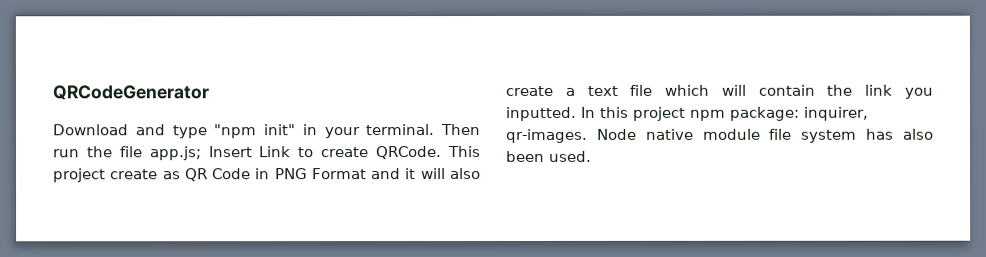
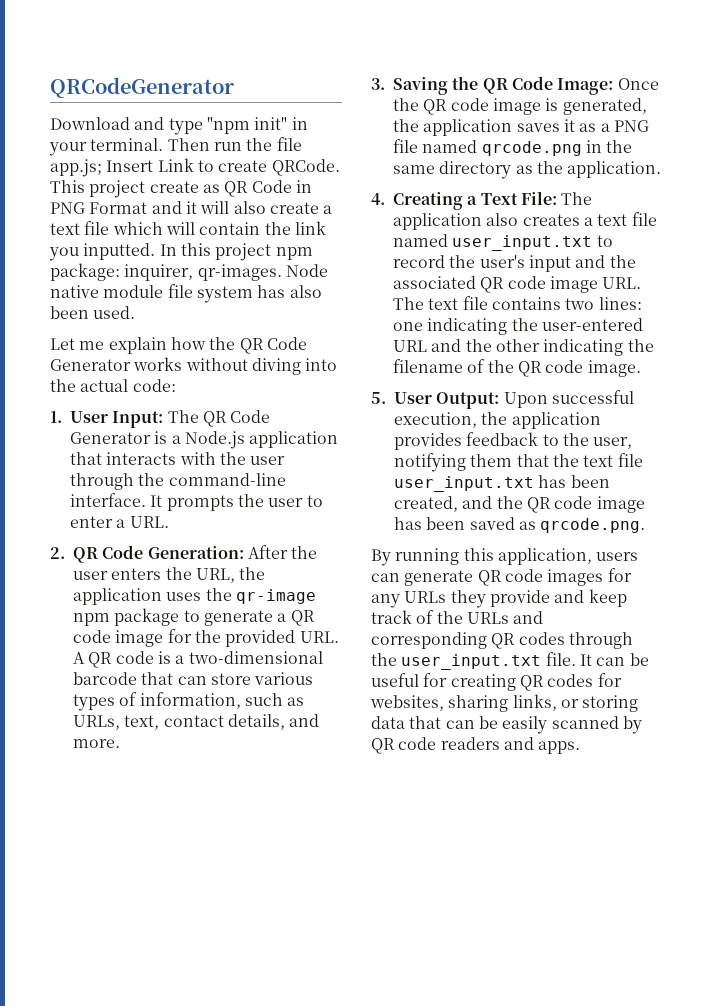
+ Let me explain how the QR Code Generator works without diving into the actual code:
+ 1. User Input: The QR Code Generator is a Node.js application that interacts with the user through the command-line interface. It prompts the user to enter a URL.
+ 2. QR Code Generation: After the user enters the URL, the application uses the qr-image npm package to generate a QR code image for the provided URL. A QR code is a two-dimensional barcode that can store various types of information, such as URLs, text, contact details, and more.
+ 3. Saving the QR Code Image: Once the QR code image is generated, the application saves it as a PNG file named qrcode.png in the same directory as the application.
+ 4. Creating a Text File: The application also creates a text file named user_input.txt to record the user's input and the associated QR code image URL. The text file contains two lines: one indicating the user-entered URL and the other indicating the filename of the QR code image.
+ 5. User Output: Upon successful execution, the application provides feedback to the user, notifying them that the text file user_input.txt has been created, and the QR code image has been saved as qrcode.png.
+ By running this application, users can generate QR code images for any URLs they provide and keep track of the URLs and corresponding QR codes through the user_input.txt file. It can be useful for creating QR codes for websites, sharing links, or storing data that can be easily scanned by QR code readers and apps.

